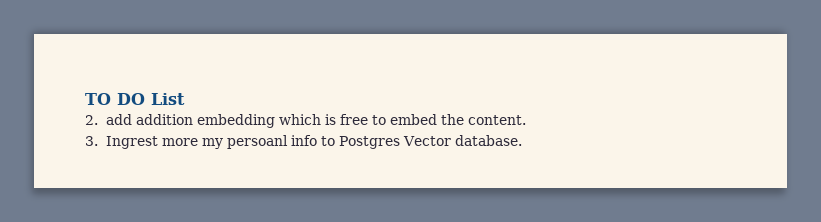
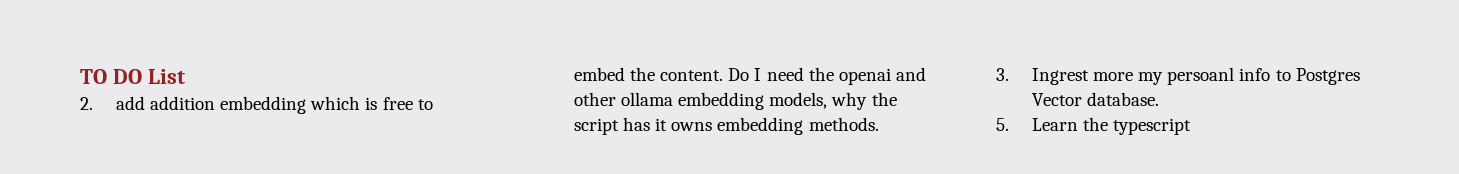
+ Do I need the openai and other ollama embedding models, why the script has it owns embedding methods.
+ 5. Learn the typescript

